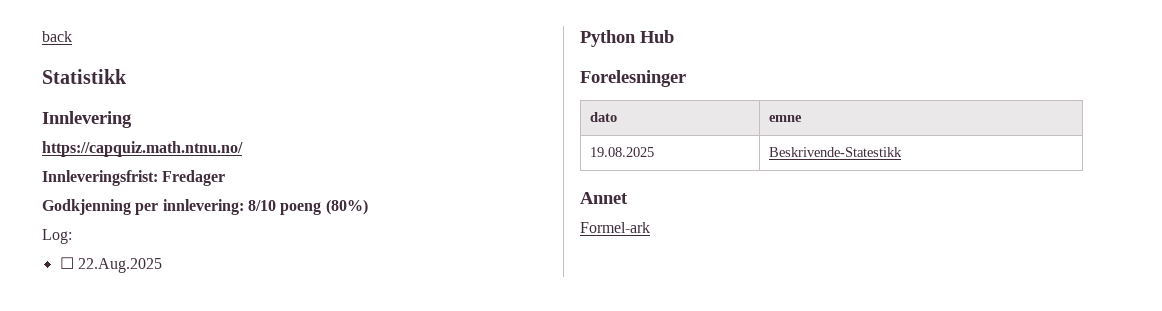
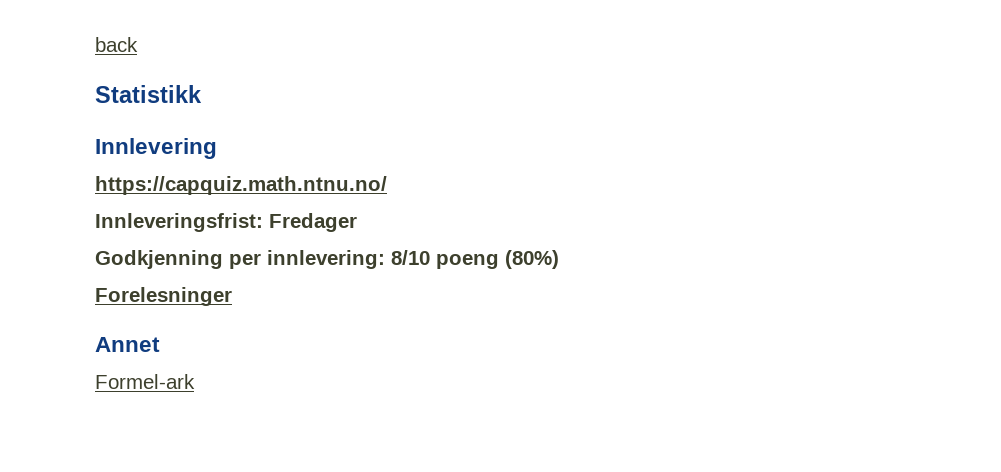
- Log:
- ☐ 22.Aug.2025
- Python Hub
  Forelesninger
- dato | emne
- 19.08.2025 | Beskrivende-Statestikk

